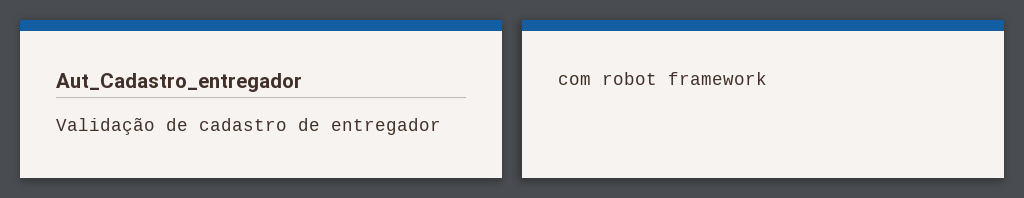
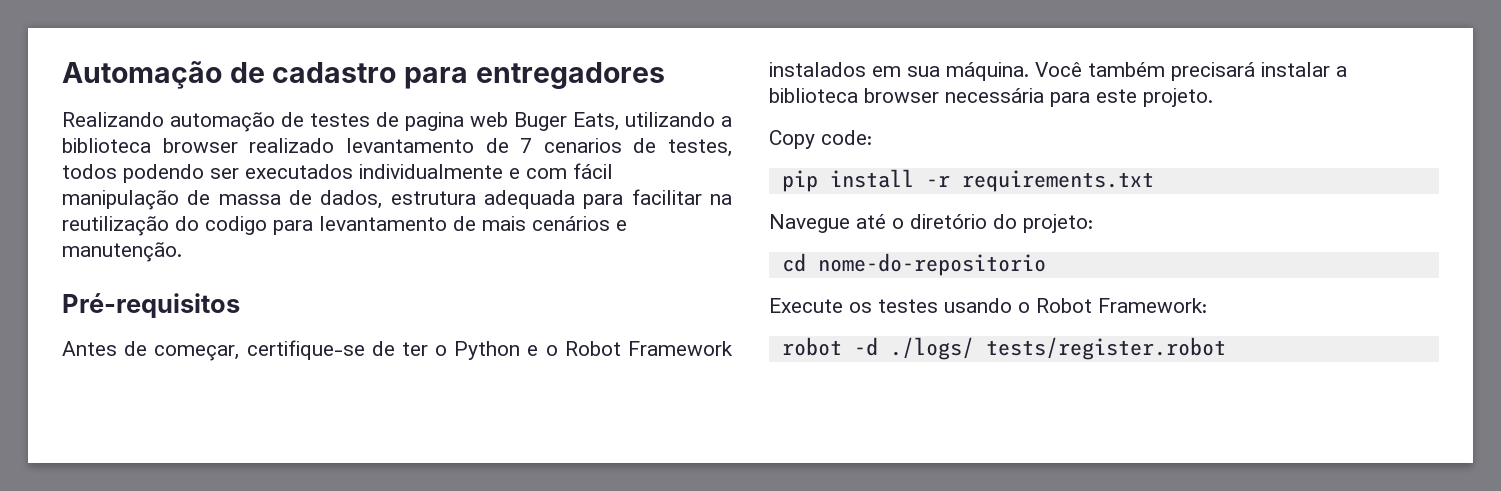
- Aut_Cadastro_entregador
- Validação de cadastro de entregador com robot framework
+ Automação de cadastro para entregadores
+ Realizando automação de testes de pagina web Buger Eats, utilizando a biblioteca browser realizado levantamento de 7 cenarios de testes, todos podendo ser executados individualmente e com fácil manipulação de massa de dados, estrutura adequada para facilitar na reutilização do codigo para levantamento de mais cenários e manutenção.
+ Pré-requisitos
+ Antes de começar, certifique-se de ter o Python e o Robot Framework instalados em sua máquina. Você também precisará instalar a biblioteca browser necessária para este projeto.
+ Copy code:
+ pip install -r requirements.txt
+ Navegue até o diretório do projeto:
+ cd nome-do-repositorio
+ Execute os testes usando o Robot Framework:
+ robot -d ./logs/ tests/register.robot

